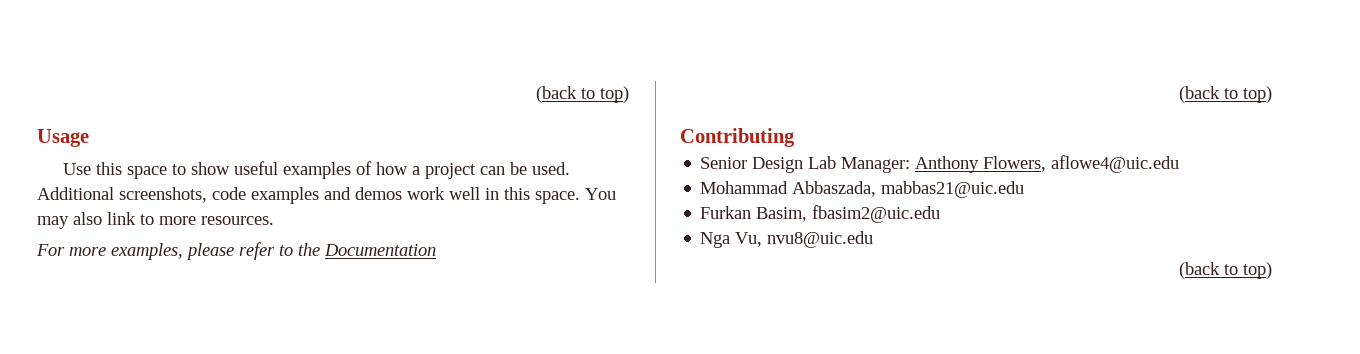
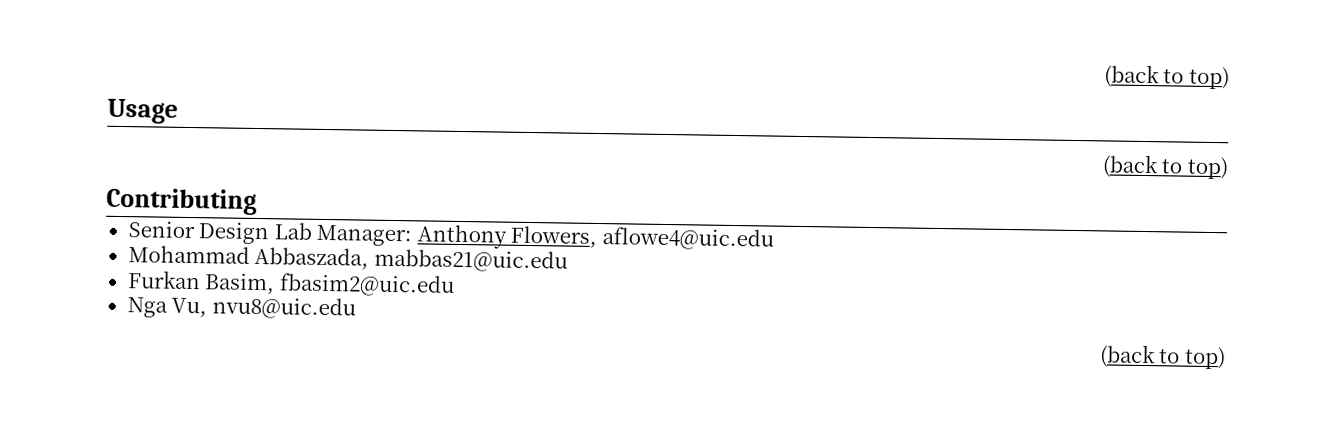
- Use this space to show useful examples of how a project can be used. Additional screenshots, code examples and demos work well in this space. You may also link to more resources.
- For more examples, please refer to the Documentation

